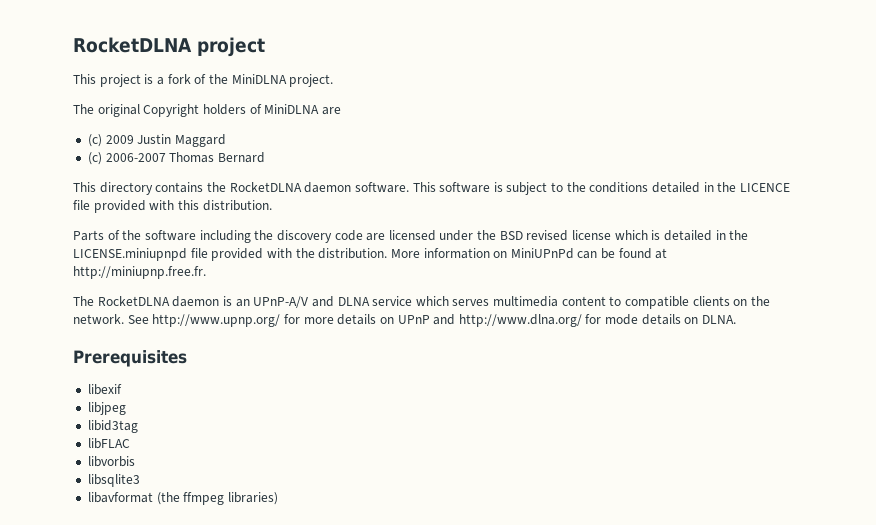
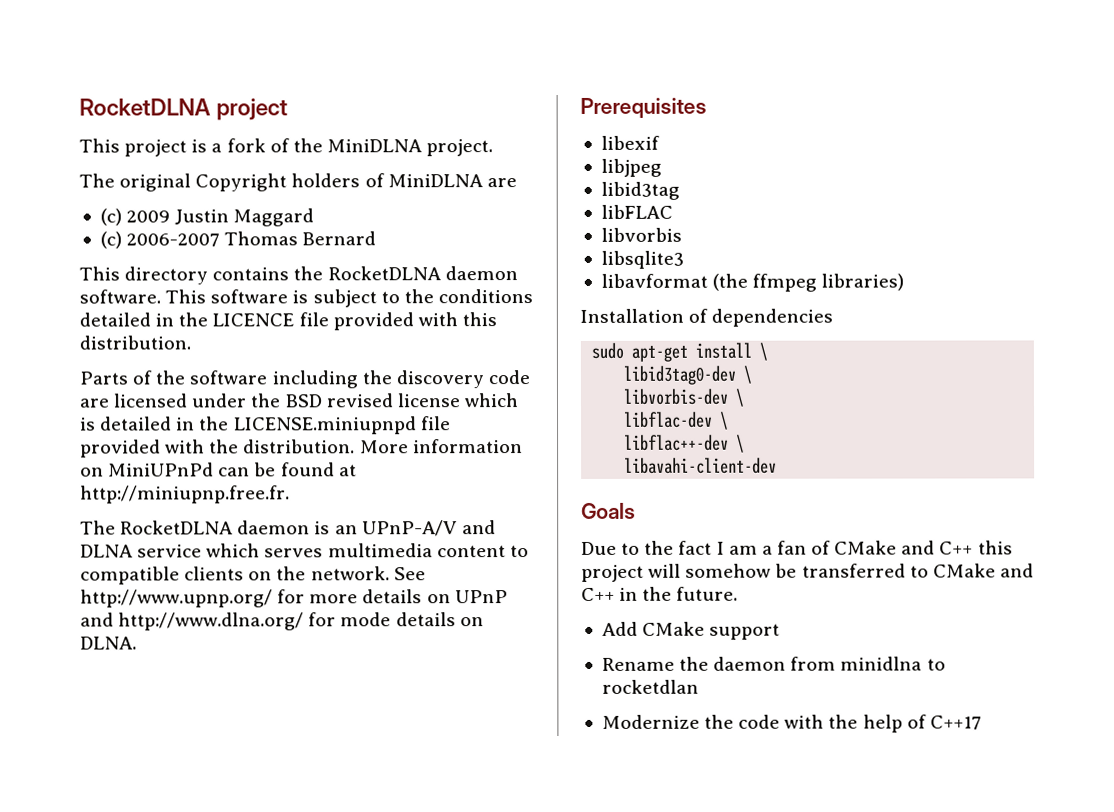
+ Installation of dependencies
+ sudo apt-get install \
+ libid3tag0-dev \
+ libvorbis-dev \
+ libflac-dev \
+ libflac++-dev \
+ libavahi-client-dev
+ Goals
+ Due to the fact I am a fan of CMake and C++ this project will somehow be transferred to CMake and C++ in the future.
+ Add CMake support
+ Rename the daemon from minidlna to rocketdlan
+ Modernize the code with the help of C++17

